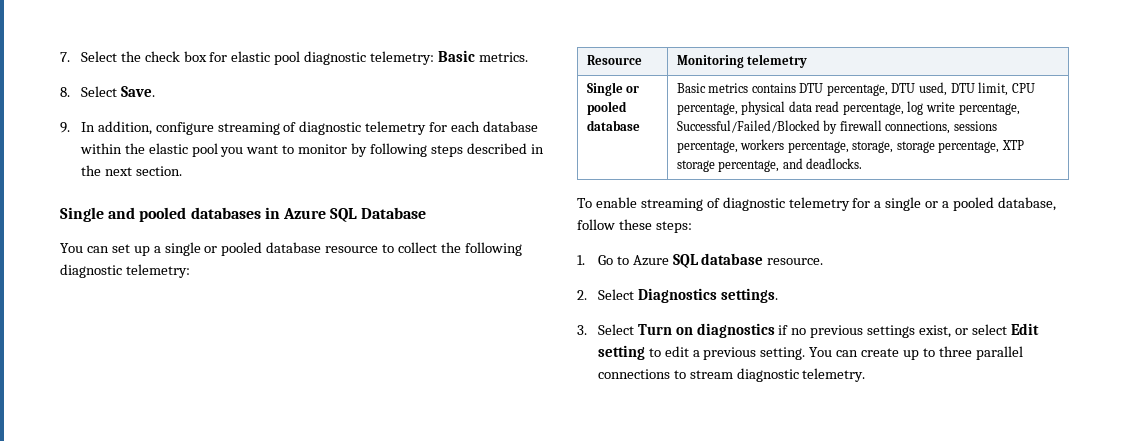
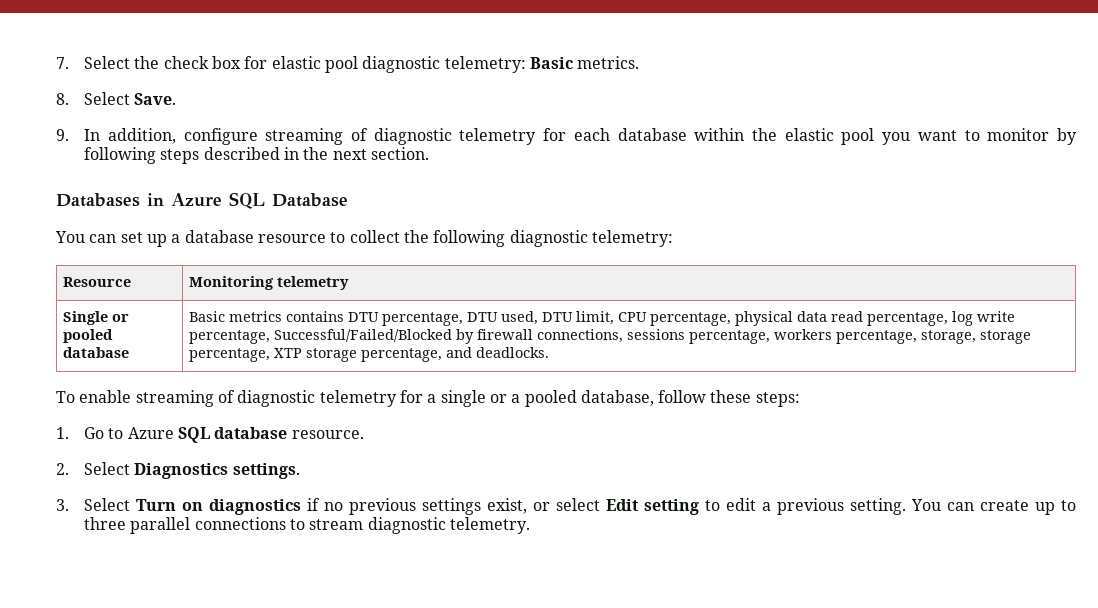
- Single and pooled databases in Azure SQL Database
+ Databases in Azure SQL Database
- You can set up a single or pooled database resource to collect the following diagnostic telemetry:
+ You can set up a database resource to collect the following diagnostic telemetry:

